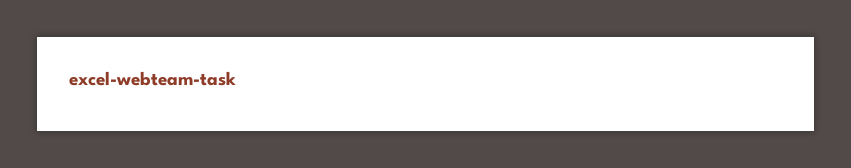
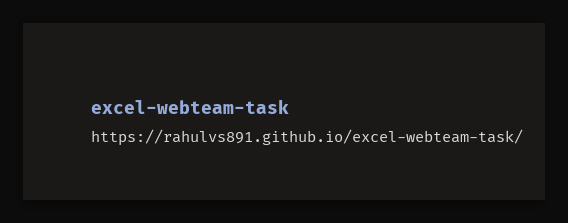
+ https://rahulvs891.github.io/excel-webteam-task/

